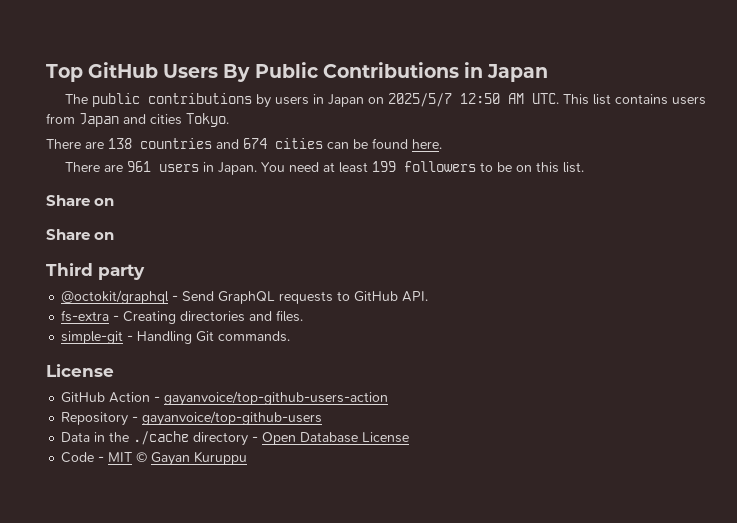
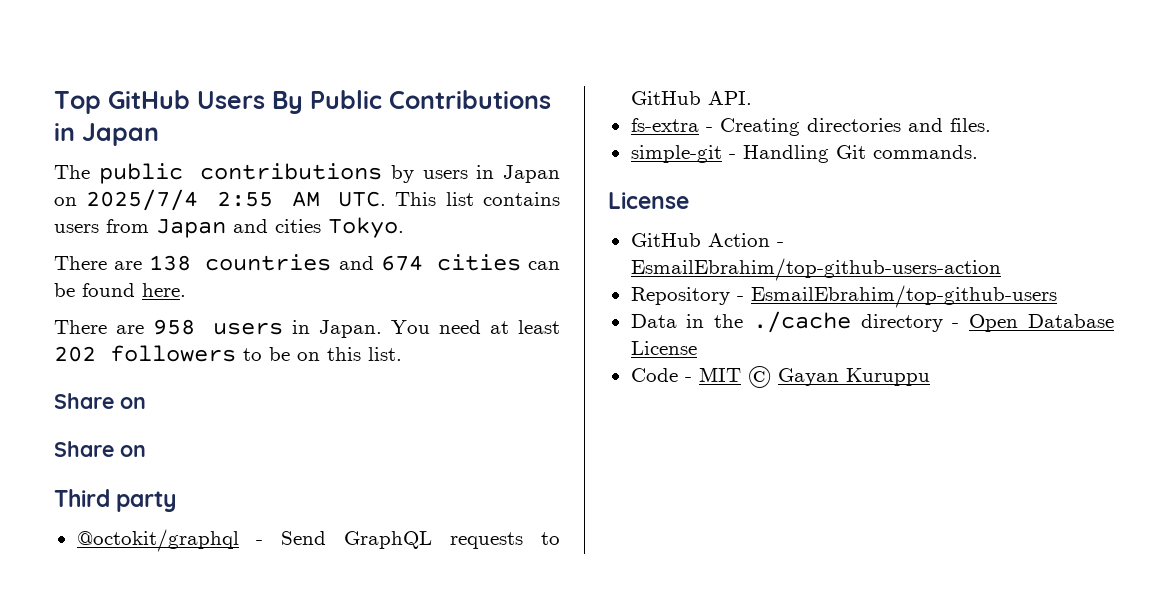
- The public contributions by users in Japan on 2025/5/7 12:50 AM UTC. This list contains users from Japan and cities Tokyo.
+ The public contributions by users in Japan on 2025/7/4 2:55 AM UTC. This list contains users from Japan and cities Tokyo.
- There are 961 users in Japan.
+ There are 958 users in Japan.
- You need at least 199 followers to be on this list.
+ You need at least 202 followers to be on this list.
- GitHub Action - gayanvoice/top-github-users-action
+ GitHub Action - EsmailEbrahim/top-github-users-action
- Repository - gayanvoice/top-github-users
+ Repository - EsmailEbrahim/top-github-users

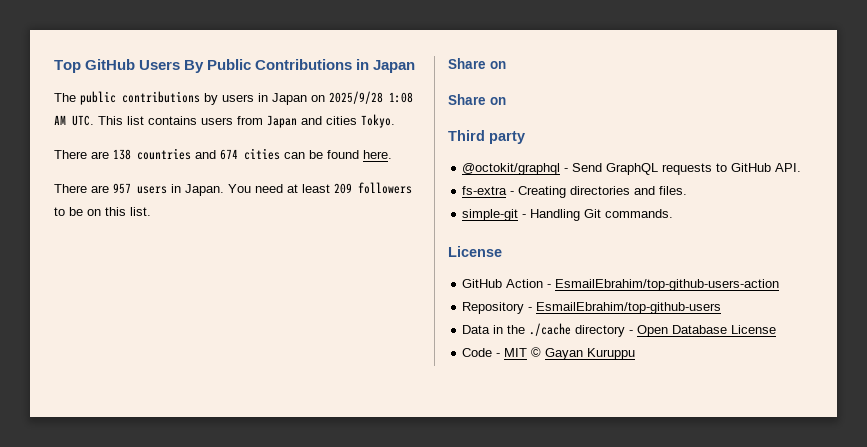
- The public contributions by users in Japan on 2025/7/4 2:55 AM UTC. This list contains users from Japan and cities Tokyo.
+ The public contributions by users in Japan on 2025/9/28 1:08 AM UTC. This list contains users from Japan and cities Tokyo.
- There are 958 users in Japan.
+ There are 957 users in Japan.
- You need at least 202 followers to be on this list.
+ You need at least 209 followers to be on this list.

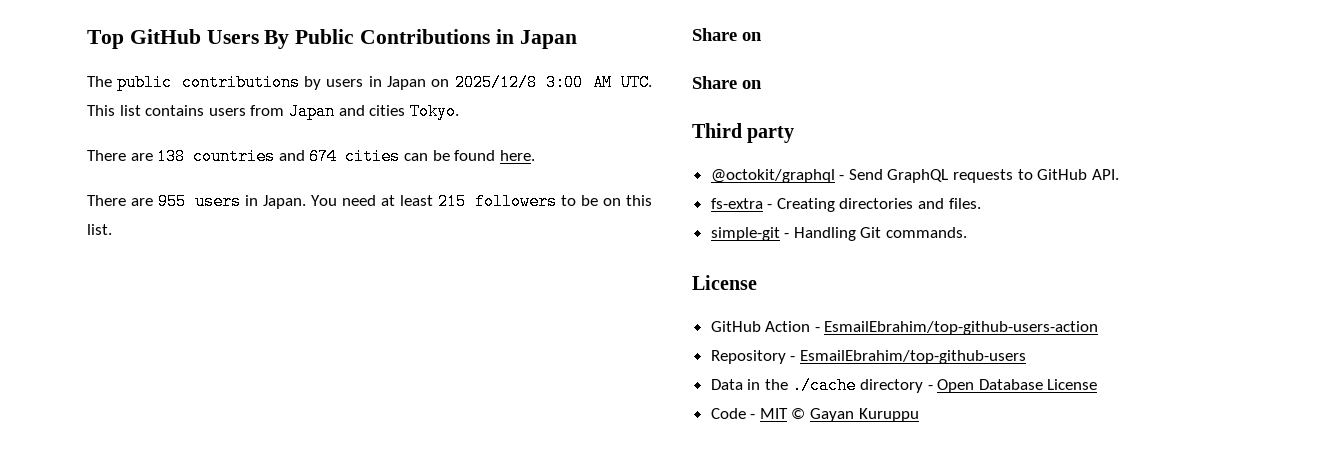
- The public contributions by users in Japan on 2025/9/28 1:08 AM UTC. This list contains users from Japan and cities Tokyo.
+ The public contributions by users in Japan on 2025/12/8 3:00 AM UTC. This list contains users from Japan and cities Tokyo.
- There are 957 users in Japan.
+ There are 955 users in Japan.
- You need at least 209 followers to be on this list.
+ You need at least 215 followers to be on this list.

